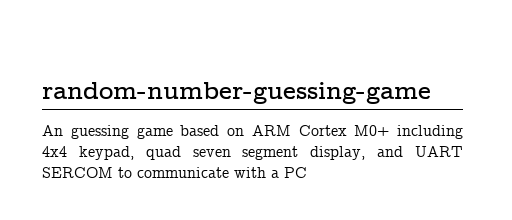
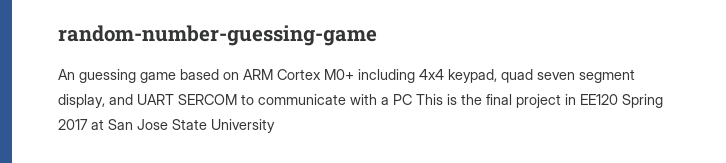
- An guessing game based on ARM Cortex M0+ including 4x4 keypad, quad seven segment display, and UART SERCOM to communicate with a PC
+ An guessing game based on ARM Cortex M0+ including 4x4 keypad, quad seven segment display, and UART SERCOM to communicate with a PC This is the final project in EE120 Spring 2017 at San Jose State University

